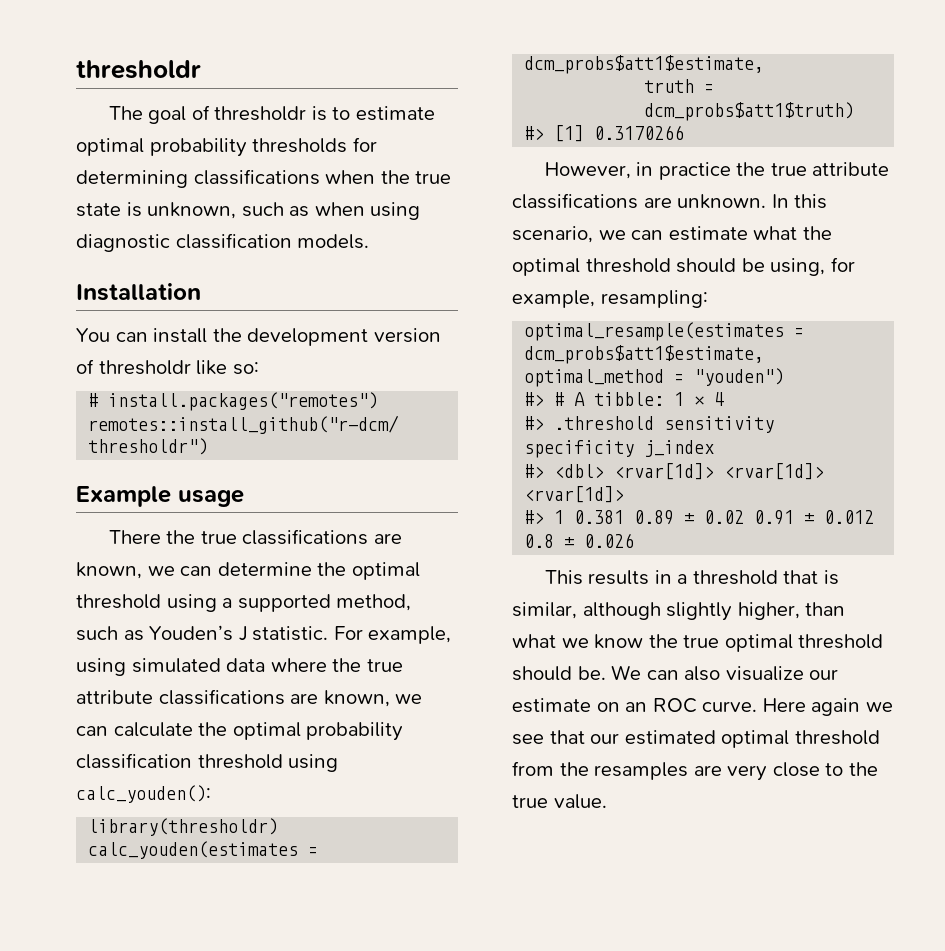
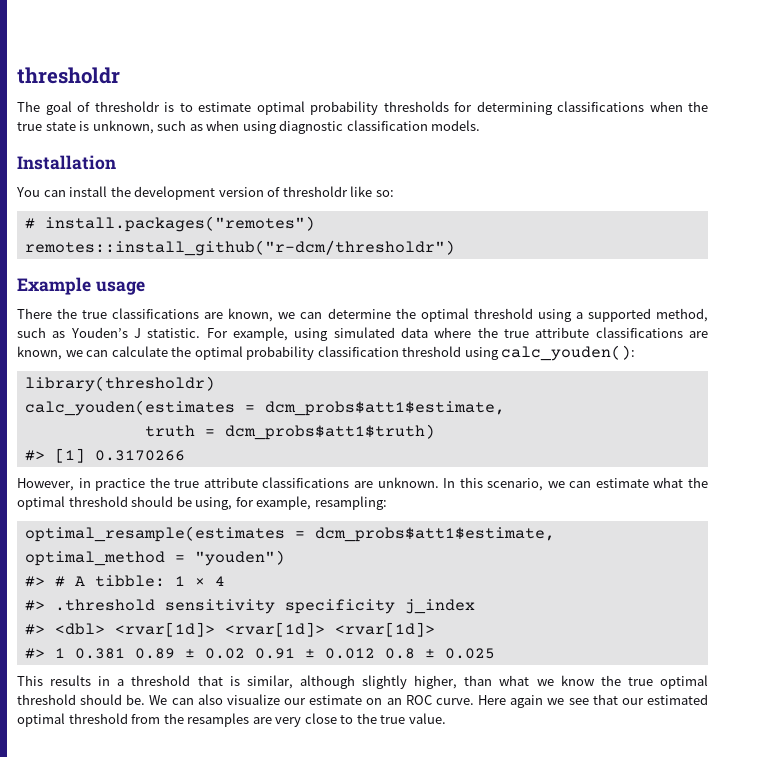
- #> 1 0.381 0.89 ± 0.02 0.91 ± 0.012 0.8 ± 0.026
+ #> 1 0.381 0.89 ± 0.02 0.91 ± 0.012 0.8 ± 0.025

